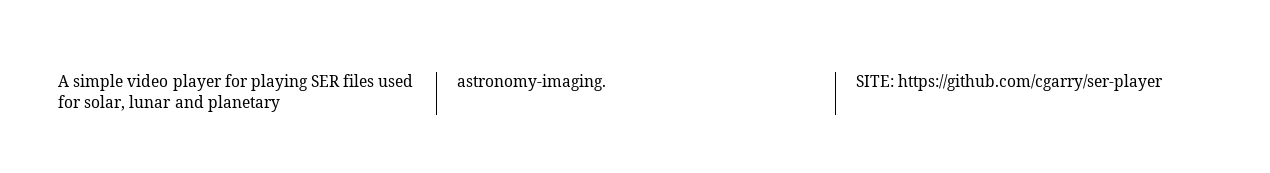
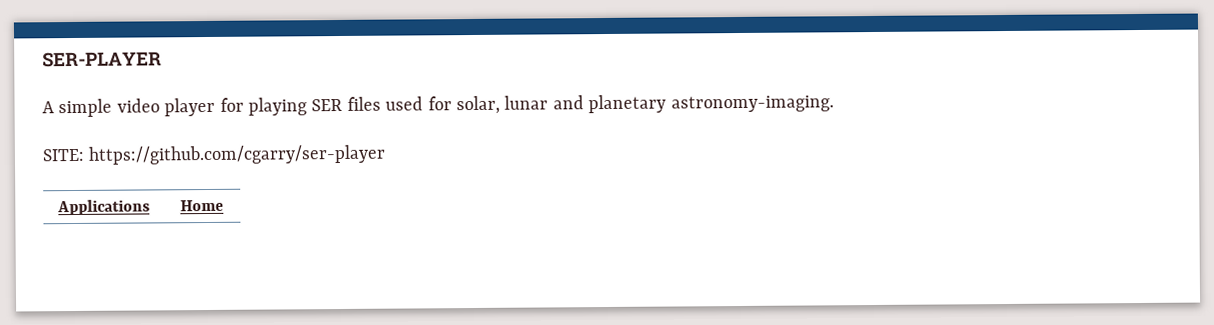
+ SER-PLAYER
+ Applications | Home

